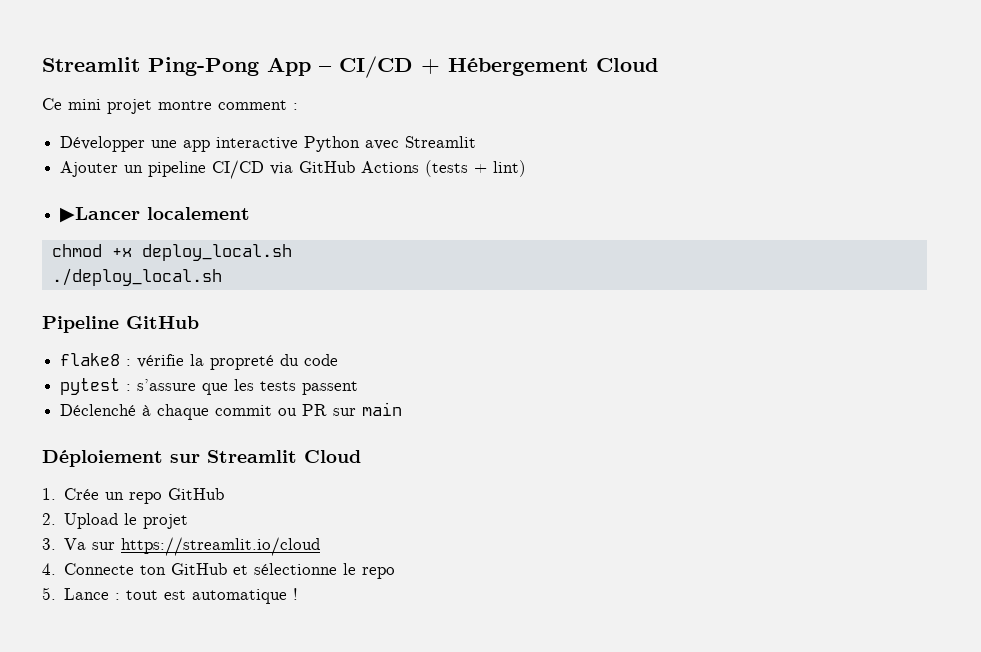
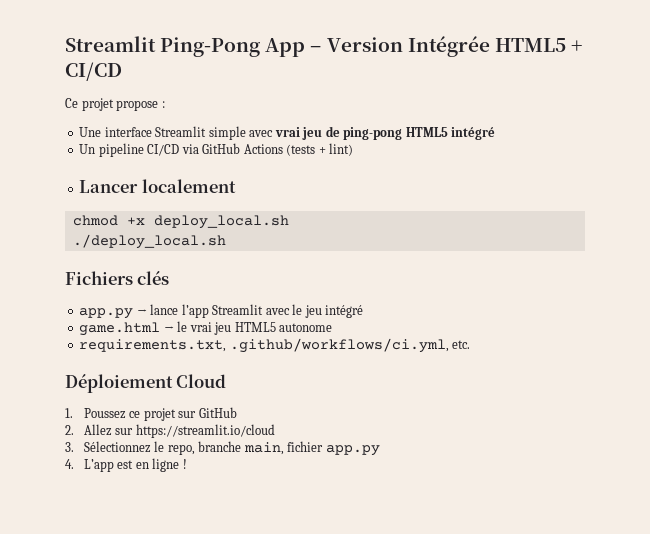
- Streamlit Ping-Pong App – CI/CD + Hébergement Cloud
- Ce mini projet montre comment :
- Développer une app interactive Python avec Streamlit
- Ajouter un pipeline CI/CD via GitHub Actions (tests + lint)
+ Streamlit Ping-Pong App – Version Intégrée HTML5 + CI/CD
+ Ce projet propose :
+ Une interface Streamlit simple avec vrai jeu de ping-pong HTML5 intégré
+ Un pipeline CI/CD via GitHub Actions (tests + lint)
- ▶Lancer localement
+ Lancer localement
- Pipeline GitHub
- flake8 : vérifie la propreté du code
- pytest : s’assure que les tests passent
- Déclenché à chaque commit ou PR sur main
+ Fichiers clés
+ app.py → lance l’app Streamlit avec le jeu intégré
+ game.html → le vrai jeu HTML5 autonome
+ requirements.txt, .github/workflows/ci.yml, etc.
- Déploiement sur Streamlit Cloud
+ Déploiement Cloud
- 1. Crée un repo GitHub
- 2. Upload le projet
- 3. Va sur https://streamlit.io/cloud
- 4. Connecte ton GitHub et sélectionne le repo
- 5. Lance : tout est automatique !
+ 1. Poussez ce projet sur GitHub
+ 2. Allez sur https://streamlit.io/cloud
+ 3. Sélectionnez le repo, branche main, fichier app.py
+ 4. L’app est en ligne !

